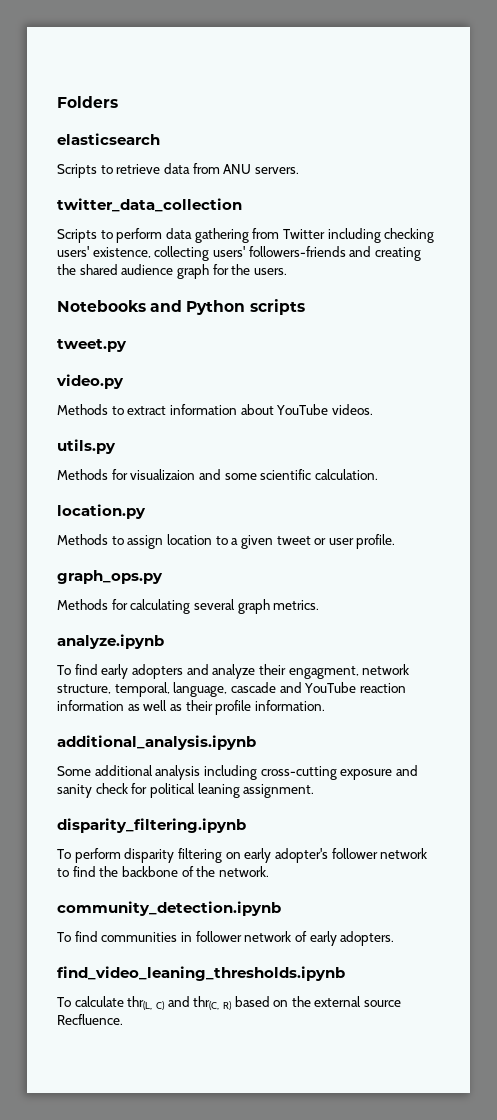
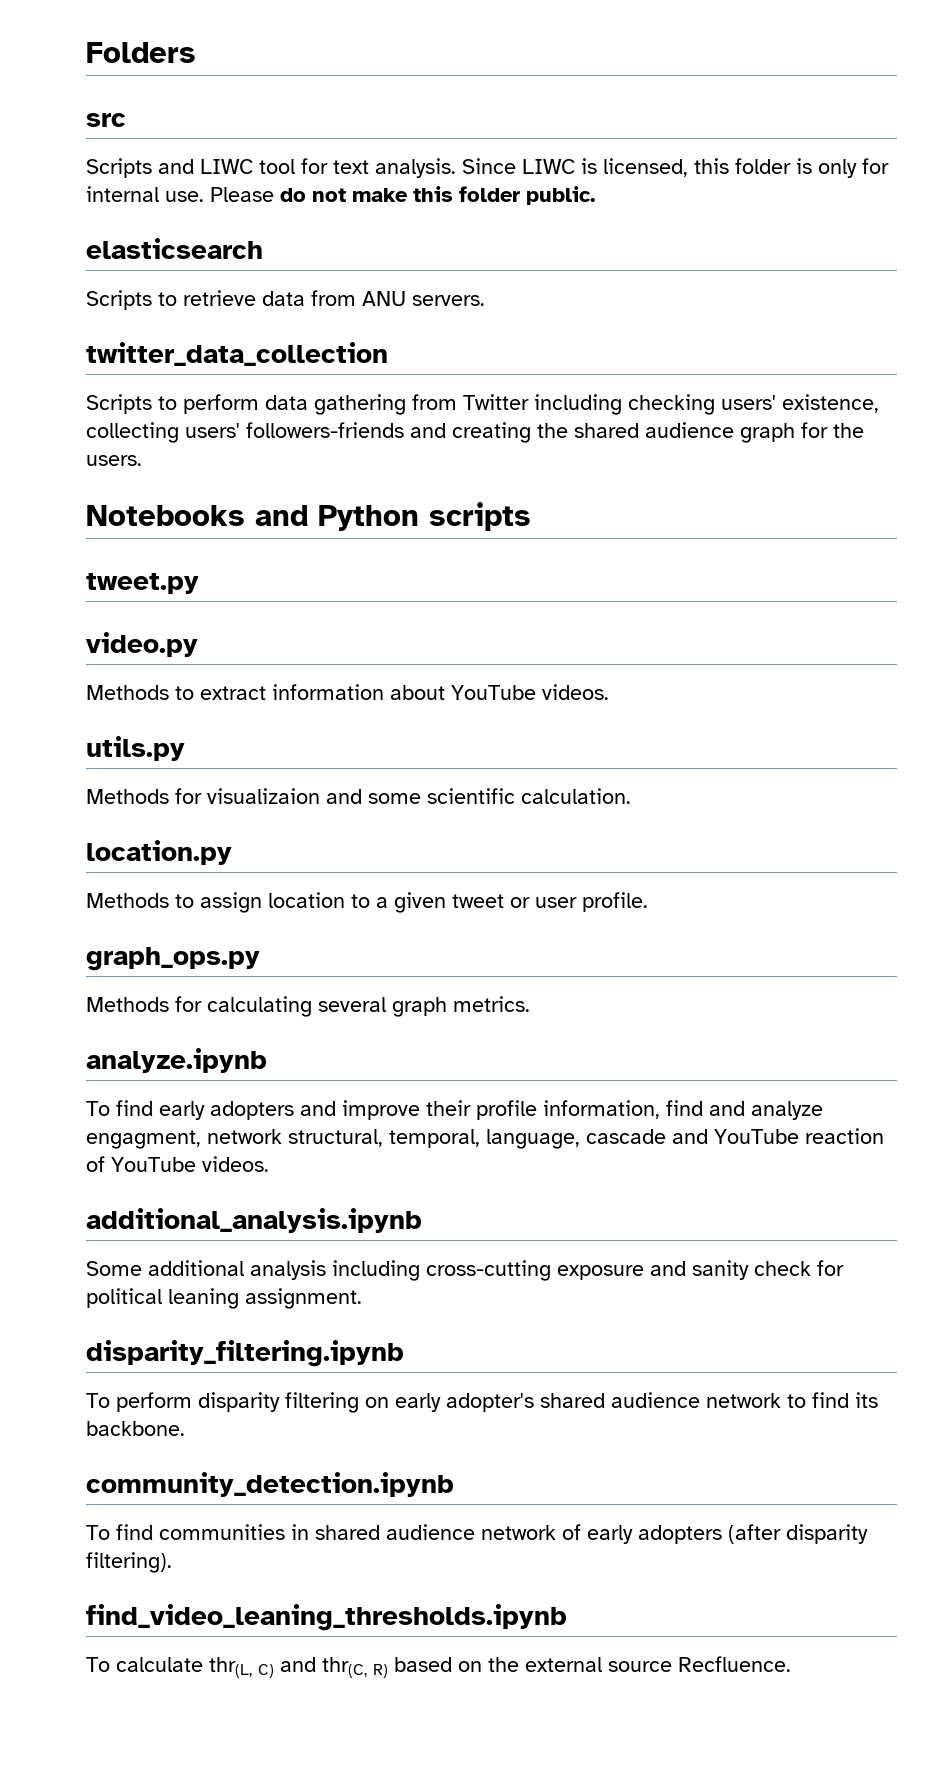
+ src
+ Scripts and LIWC tool for text analysis. Since LIWC is licensed, this folder is only for internal use. Please do not make this folder public.
- To find early adopters and analyze their engagment, network structure, temporal, language, cascade and YouTube reaction information as well as their profile information.
+ To find early adopters and improve their profile information, find and analyze engagment, network structural, temporal, language, cascade and YouTube reaction of YouTube videos.
- To perform disparity filtering on early adopter's follower network to find the backbone of the network.
+ To perform disparity filtering on early adopter's shared audience network to find its backbone.
- To find communities in follower network of early adopters.
+ To find communities in shared audience network of early adopters (after disparity filtering).

